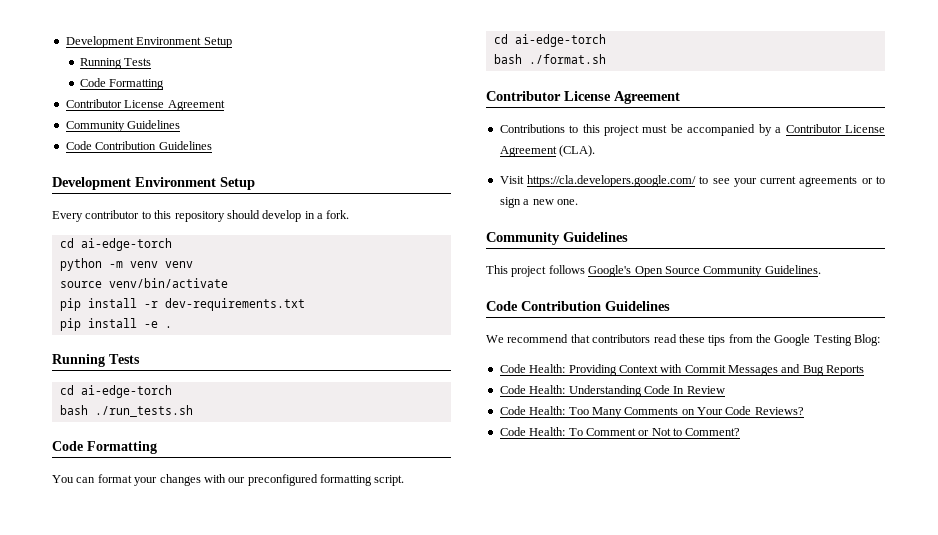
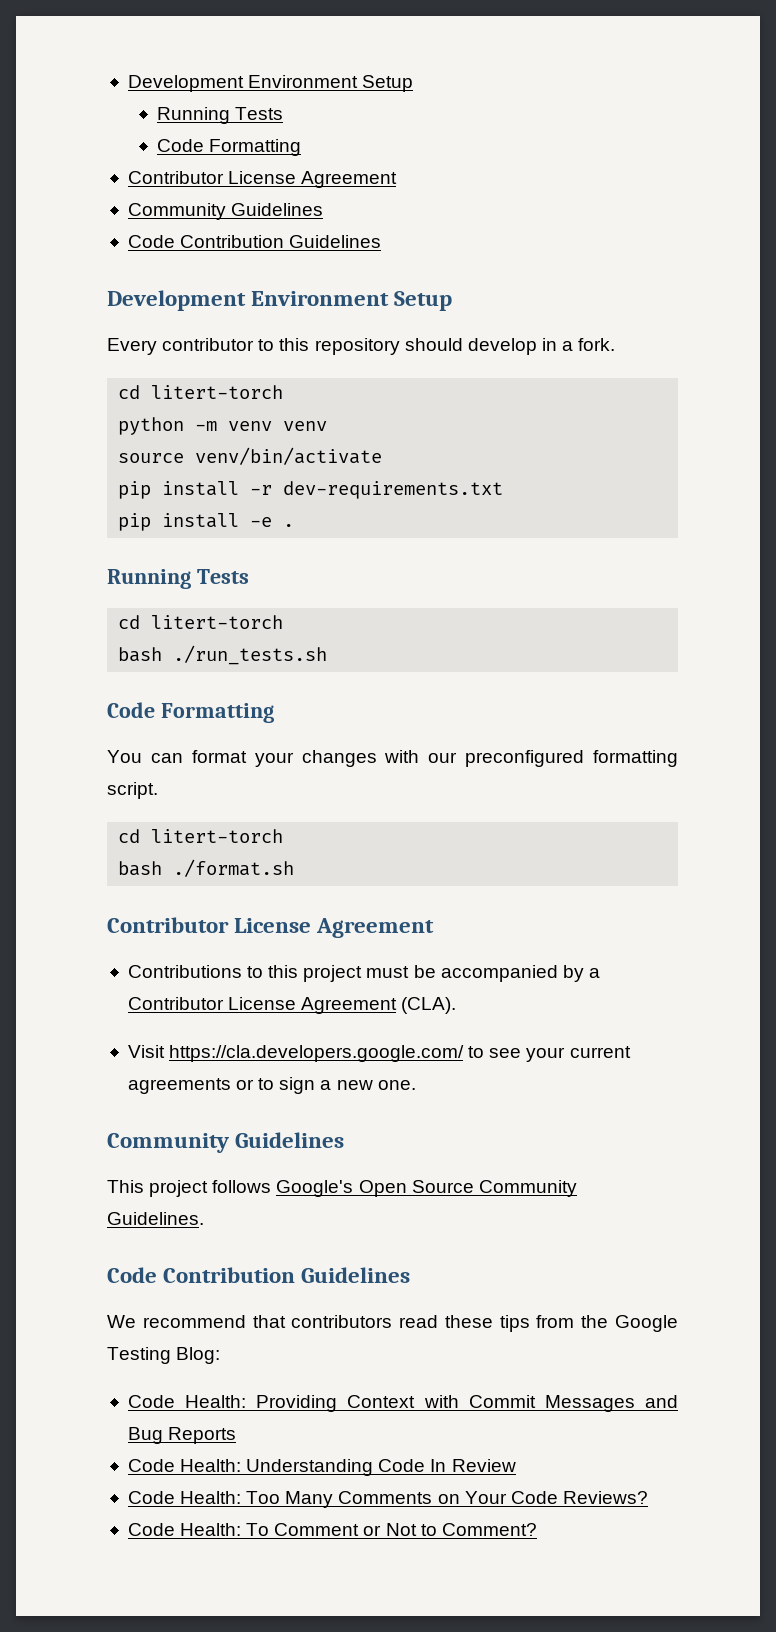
  Every contributor to this repository should develop in a fork.
- cd ai-edge-torch
+ cd litert-torch
  pip install -e .
  Running Tests
- cd ai-edge-torch
+ cd litert-torch
  You can format your changes with our preconfigured formatting script.
- cd ai-edge-torch
+ cd litert-torch

